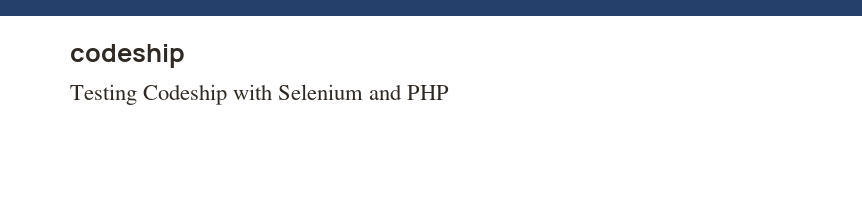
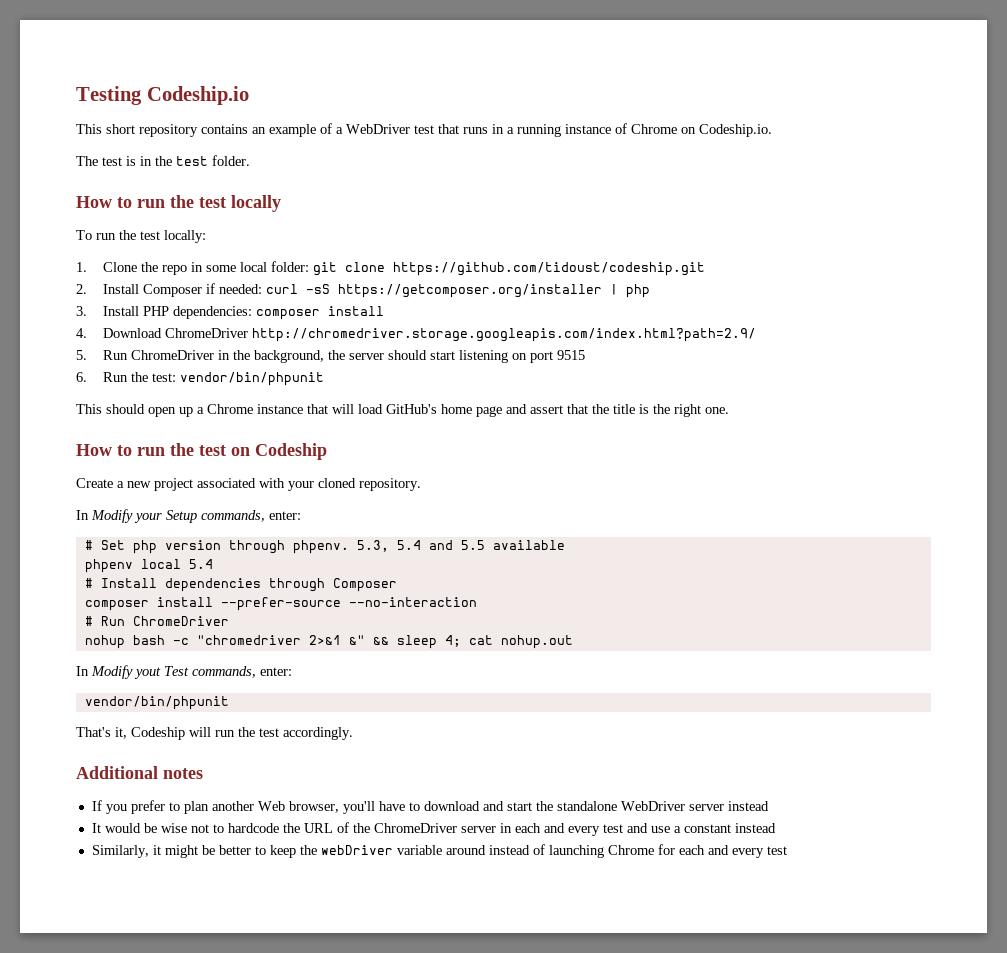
- codeship
- Testing Codeship with Selenium and PHP
+ Testing Codeship.io
+ This short repository contains an example of a WebDriver test that runs in a running instance of Chrome on Codeship.io.
+ The test is in the test folder.
+ How to run the test locally
+ To run the test locally:
+ 1. Clone the repo in some local folder: git clone https://github.com/tidoust/codeship.git
+ 2. Install Composer if needed: curl -sS https://getcomposer.org/installer | php
+ 3. Install PHP dependencies: composer install
+ 4. Download ChromeDriver http://chromedriver.storage.googleapis.com/index.html?path=2.9/
+ 5. Run ChromeDriver in the background, the server should start listening on port 9515
+ 6. Run the test: vendor/bin/phpunit
+ This should open up a Chrome instance that will load GitHub's home page and assert that the title is the right one.
+ How to run the test on Codeship
+ Create a new project associated with your cloned repository.
+ In Modify your Setup commands, enter:
+ # Set php version through phpenv. 5.3, 5.4 and 5.5 available
+ phpenv local 5.4
+ # Install dependencies through Composer
+ composer install --prefer-source --no-interaction
+ # Run ChromeDriver
+ nohup bash -c "chromedriver 2>&1 &" && sleep 4; cat nohup.out
+ In Modify yout Test commands, enter:
+ vendor/bin/phpunit
+ That's it, Codeship will run the test accordingly.
+ Additional notes
+ If you prefer to plan another Web browser, you'll have to download and start the standalone WebDriver server instead
+ It would be wise not to hardcode the URL of the ChromeDriver server in each and every test and use a constant instead
+ Similarly, it might be better to keep the webDriver variable around instead of launching Chrome for each and every test

